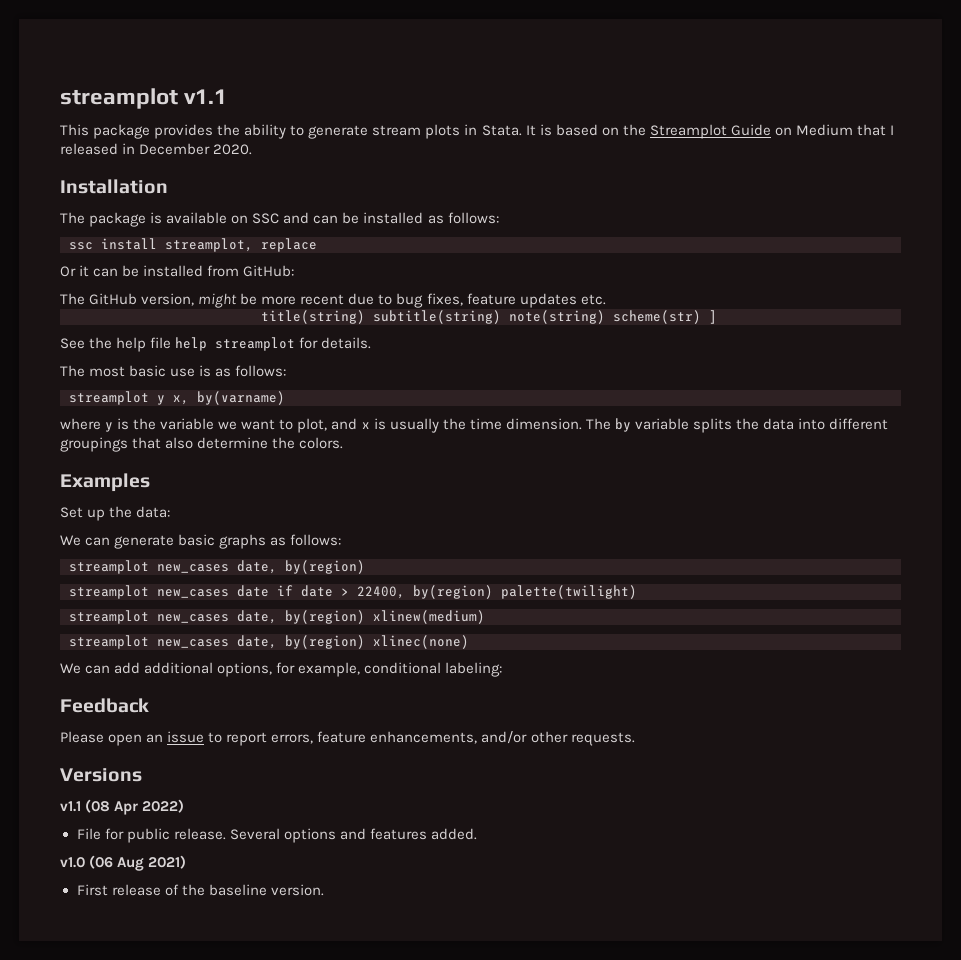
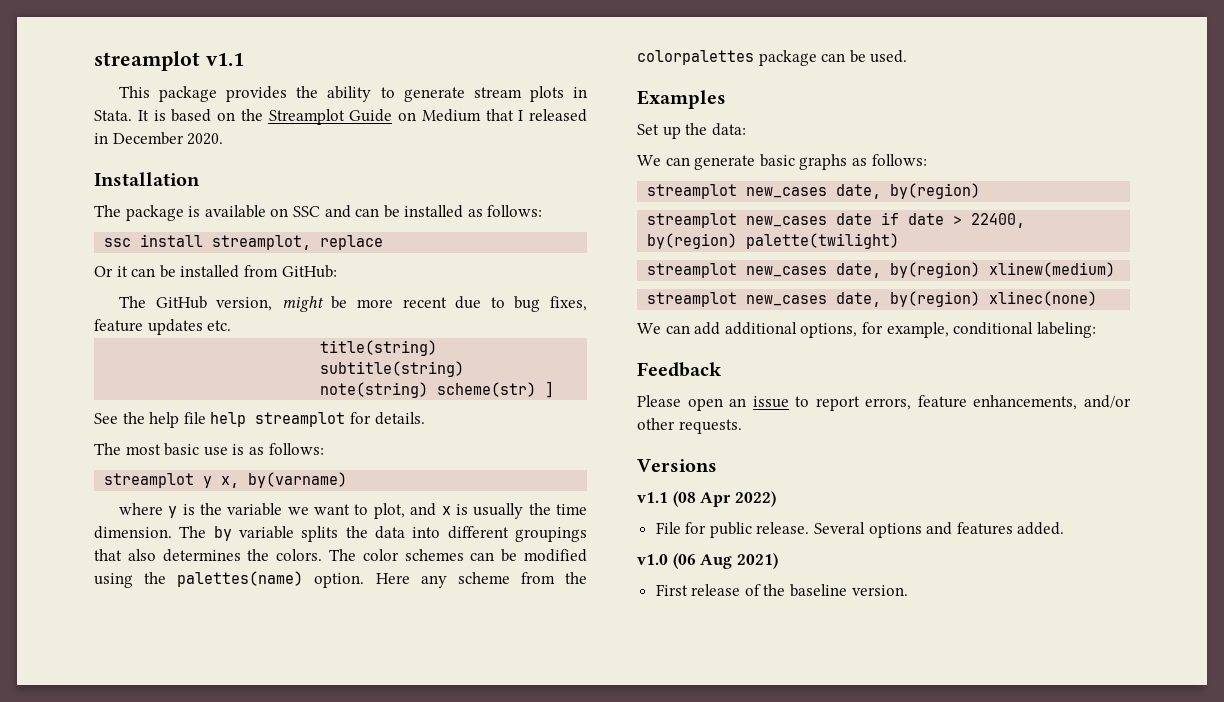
- The by variable splits the data into different groupings that also determine the colors.
+ The by variable splits the data into different groupings that also determines the colors. The color schemes can be modified using the palettes(name) option. Here any scheme from the colorpalettes package can be used.

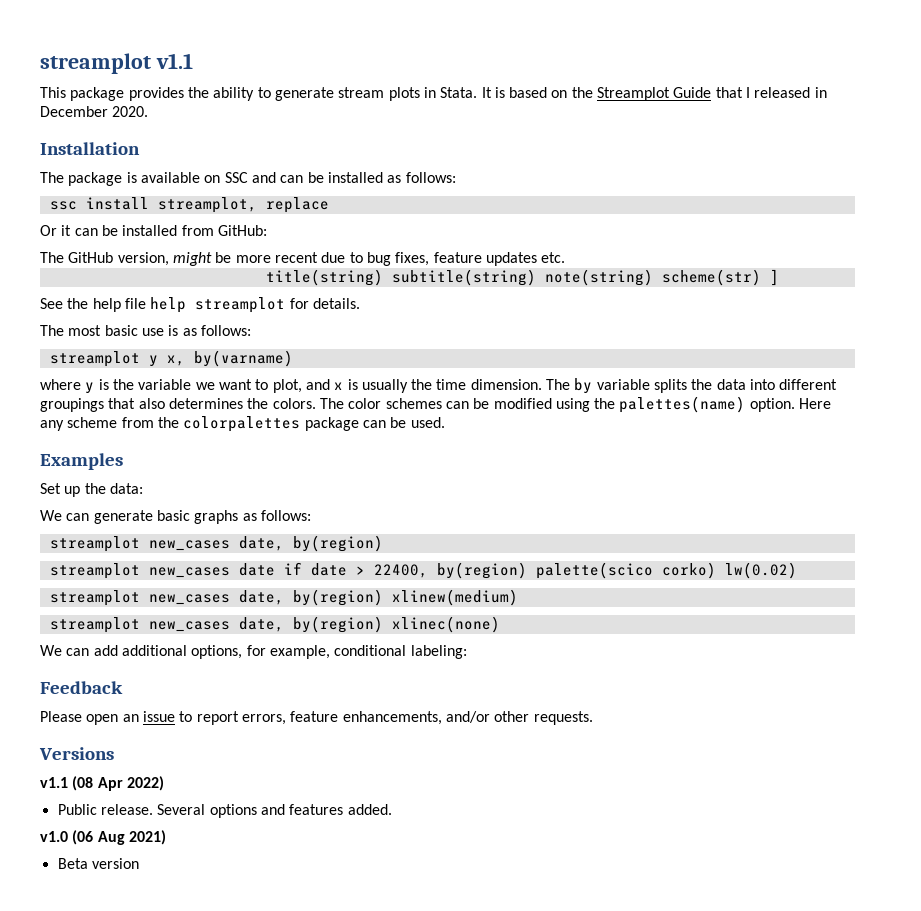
- It is based on the Streamplot Guide on Medium that I released in December 2020.
+ It is based on the Streamplot Guide that I released in December 2020.
- streamplot new_cases date if date > 22400, by(region) palette(twilight)
+ streamplot new_cases date if date > 22400, by(region) palette(scico corko) lw(0.02)
- File for public release.
+ Public release.
- First release of the baseline version.
+ Beta version

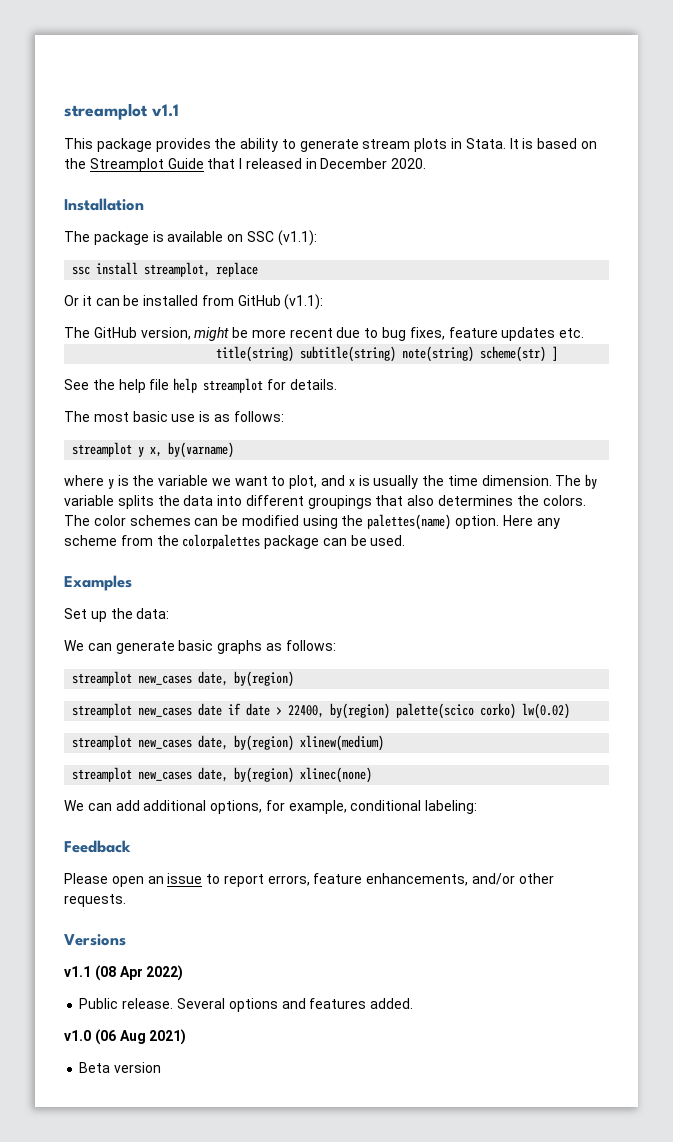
- The package is available on SSC and can be installed as follows:
+ The package is available on SSC (v1.1):
- Or it can be installed from GitHub:
+ Or it can be installed from GitHub (v1.1):

